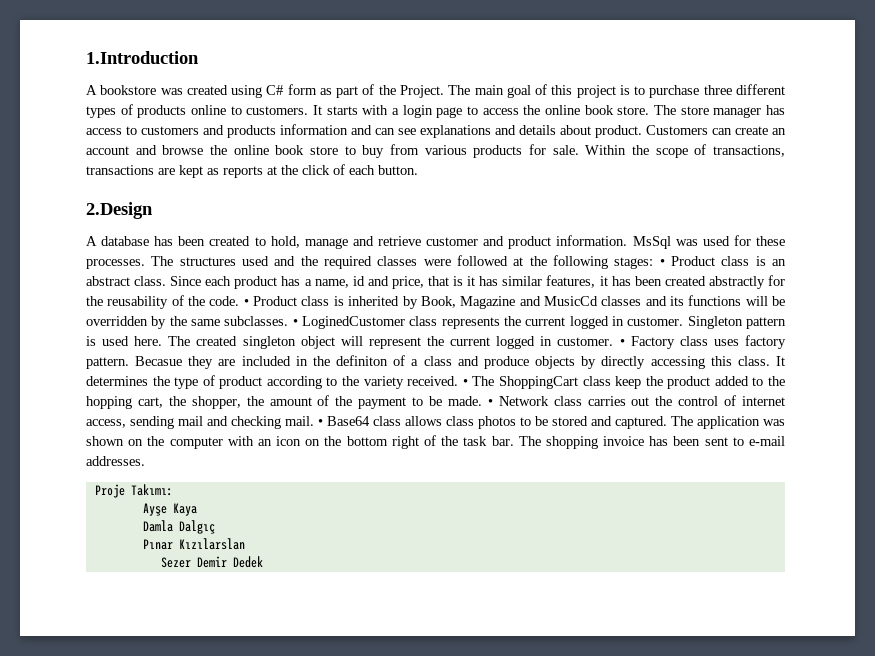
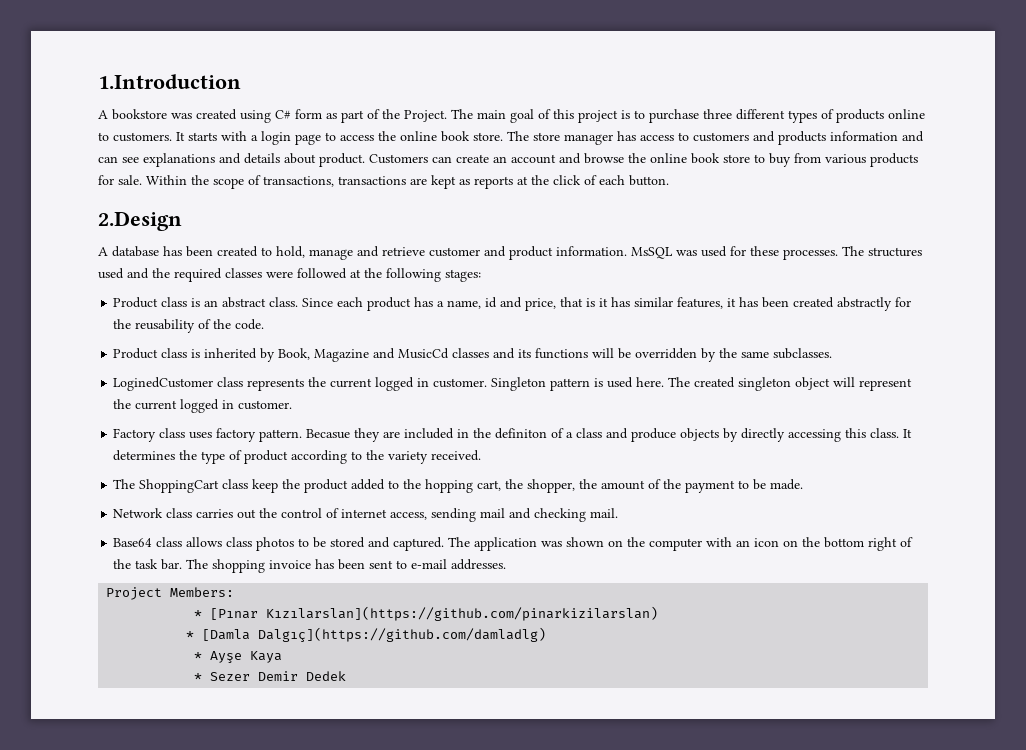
- MsSql was used for these processes.
+ MsSQL was used for these processes.
- The structures used and the required classes were followed at the following stages: • Product class is an abstract class.
+ The structures used and the required classes were followed at the following stages:
+ Product class is an abstract class.
- Since each product has a name, id and price, that is it has similar features, it has been created abstractly for the reusability of the code. • Product class is inherited by Book, Magazine and MusicCd classes and its functions will be overridden by the same subclasses. • LoginedCustomer class represents the current logged in customer.
+ Since each product has a name, id and price, that is it has similar features, it has been created abstractly for the reusability of the code.
+ Product class is inherited by Book, Magazine and MusicCd classes and its functions will be overridden by the same subclasses.
+ LoginedCustomer class represents the current logged in customer.
- The created singleton object will represent the current logged in customer. • Factory class uses factory pattern.
+ The created singleton object will represent the current logged in customer.
+ Factory class uses factory pattern.
- It determines the type of product according to the variety received. • The ShoppingCart class keep the product added to the hopping cart, the shopper, the amount of the payment to be made. • Network class carries out the control of internet access, sending mail and checking mail. • Base64 class allows class photos to be stored and captured.
+ It determines the type of product according to the variety received.
+ The ShoppingCart class keep the product added to the hopping cart, the shopper, the amount of the payment to be made.
+ Network class carries out the control of internet access, sending mail and checking mail.
+ Base64 class allows class photos to be stored and captured.
- Proje Takımı:
- Ayşe Kaya
- Damla Dalgıç
- Pınar Kızılarslan
- Sezer Demir Dedek
+ Project Members:
+ * [Pınar Kızılarslan](https://github.com/pinarkizilarslan)
+ * [Damla Dalgıç](https://github.com/damladlg)
+ * Ayşe Kaya
+ * Sezer Demir Dedek

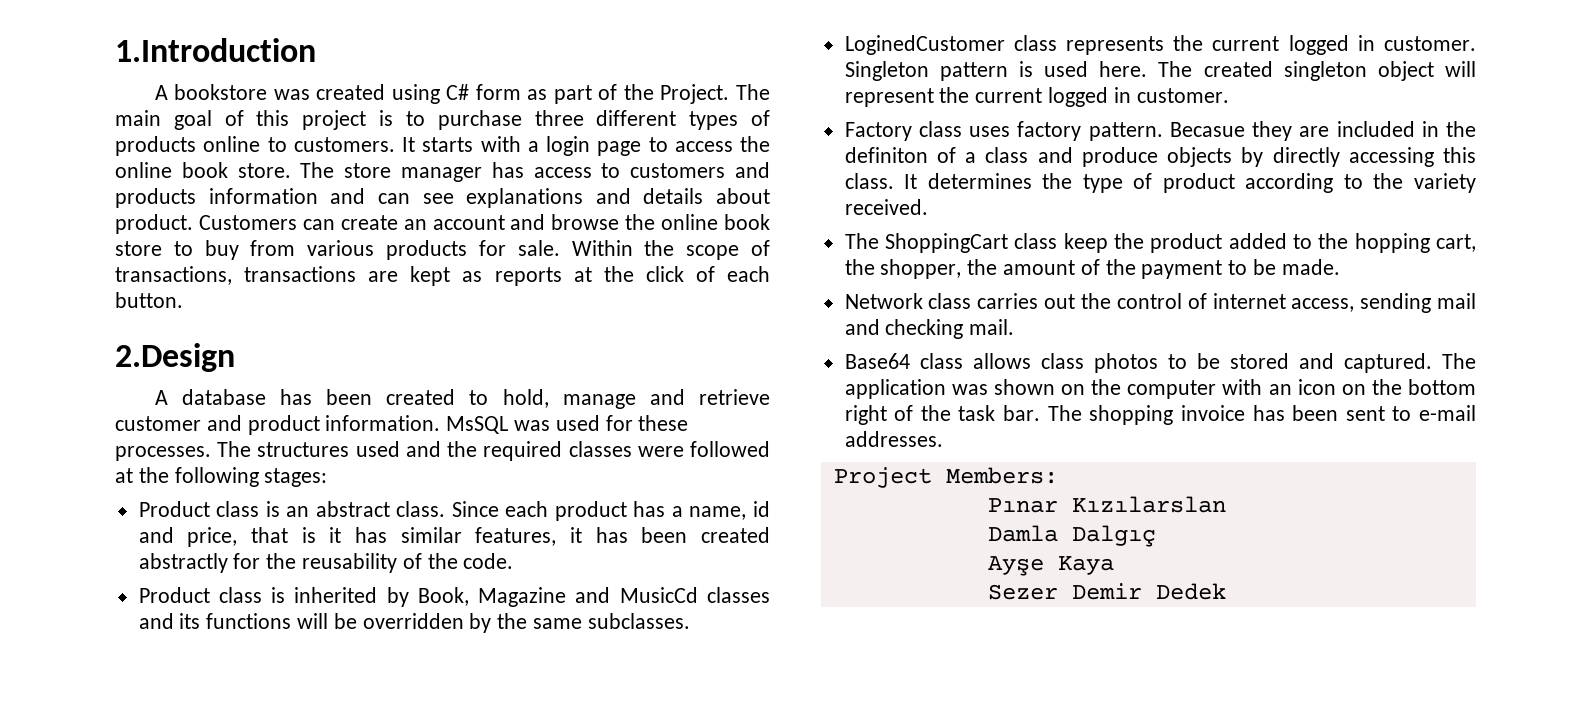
- * [Pınar Kızılarslan](https://github.com/pinarkizilarslan)
- * [Damla Dalgıç](https://github.com/damladlg)
- * Ayşe Kaya
+ Pınar Kızılarslan
+ Damla Dalgıç
+ Ayşe Kaya
- * Sezer Demir Dedek
+ Sezer Demir Dedek

